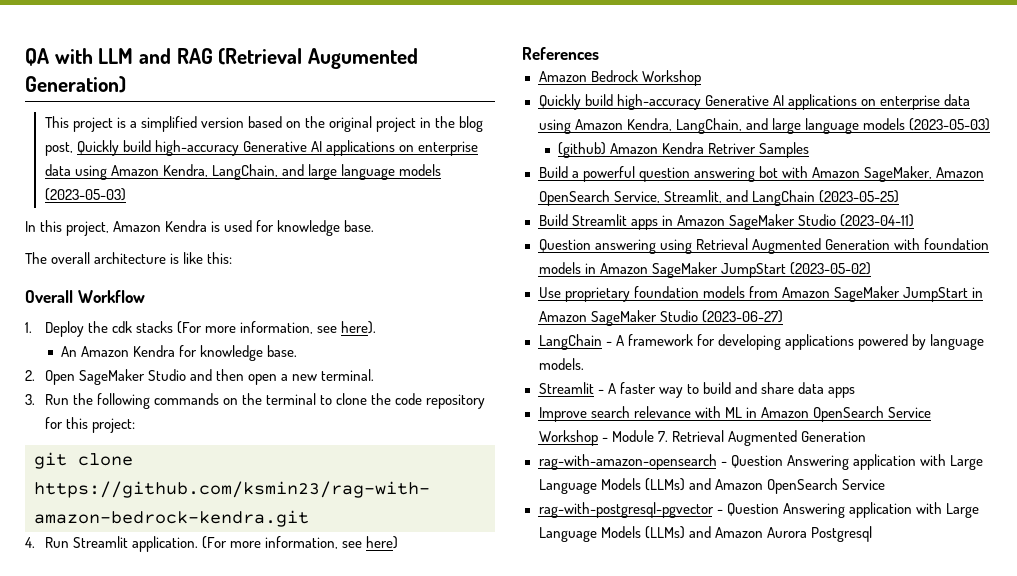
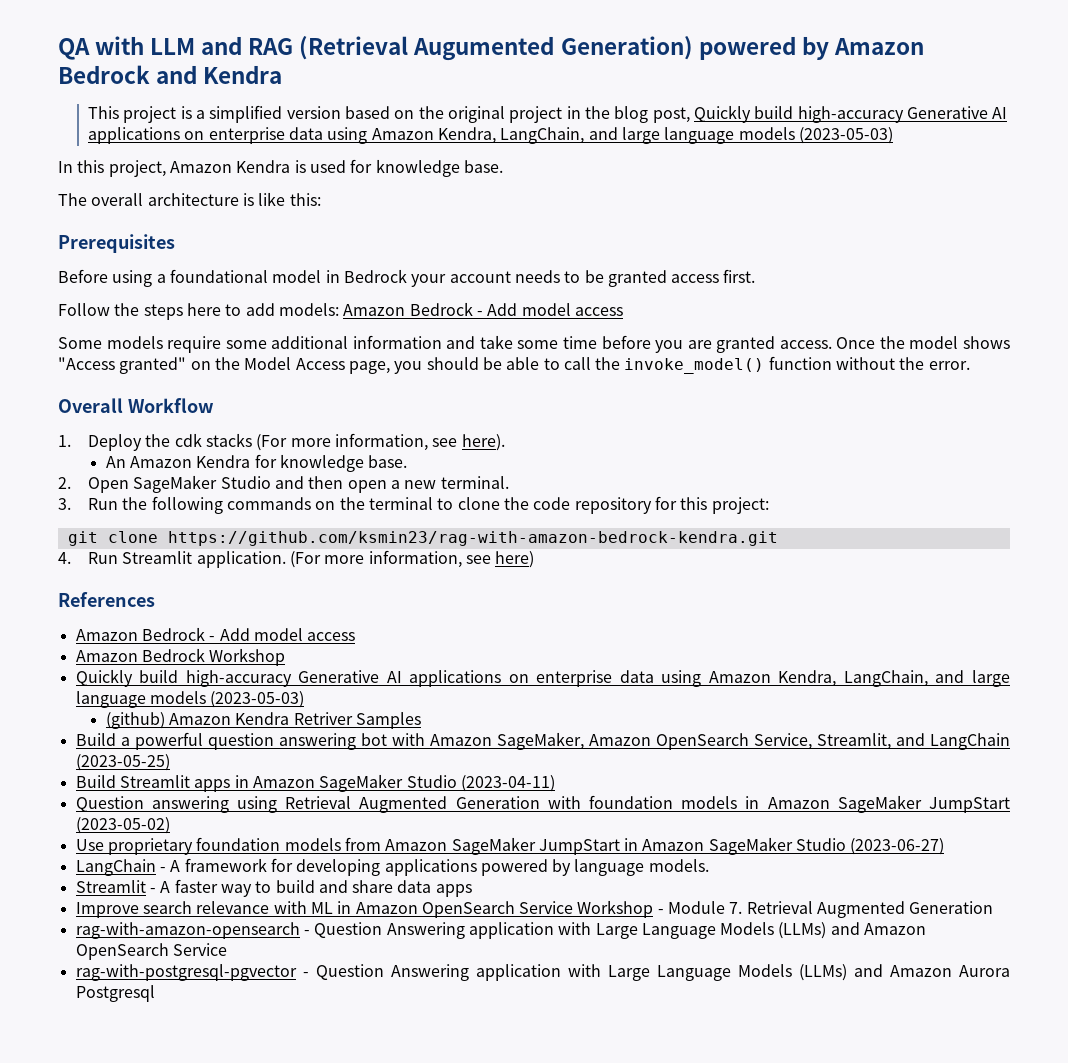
- QA with LLM and RAG (Retrieval Augumented Generation)
+ QA with LLM and RAG (Retrieval Augumented Generation) powered by Amazon Bedrock and Kendra
+ Prerequisites
+ Before using a foundational model in Bedrock your account needs to be granted access first.
+ Follow the steps here to add models: Amazon Bedrock - Add model access
+ Some models require some additional information and take some time before you are granted access. Once the model shows "Access granted" on the Model Access page, you should be able to call the invoke_model() function without the error.
  References
+ Amazon Bedrock - Add model access

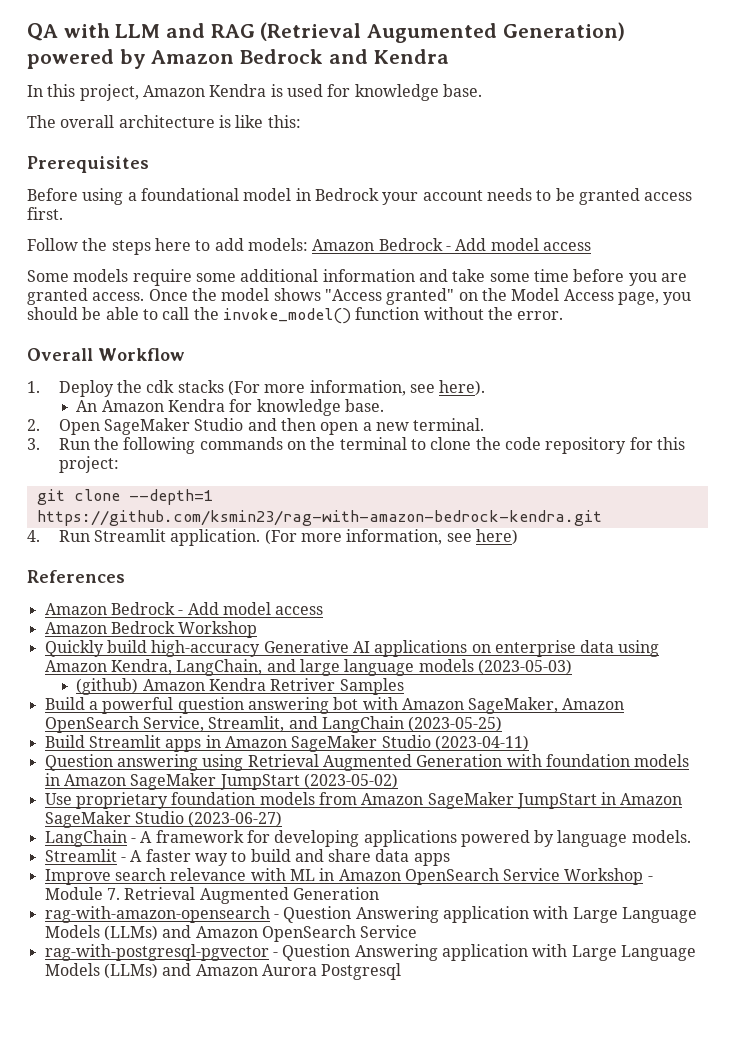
- This project is a simplified version based on the original project in the blog post, Quickly build high-accuracy Generative AI applications on enterprise data using Amazon Kendra, LangChain, and large language models (2023-05-03)
- git clone https://github.com/ksmin23/rag-with-amazon-bedrock-kendra.git
+ git clone --depth=1 https://github.com/ksmin23/rag-with-amazon-bedrock-kendra.git

